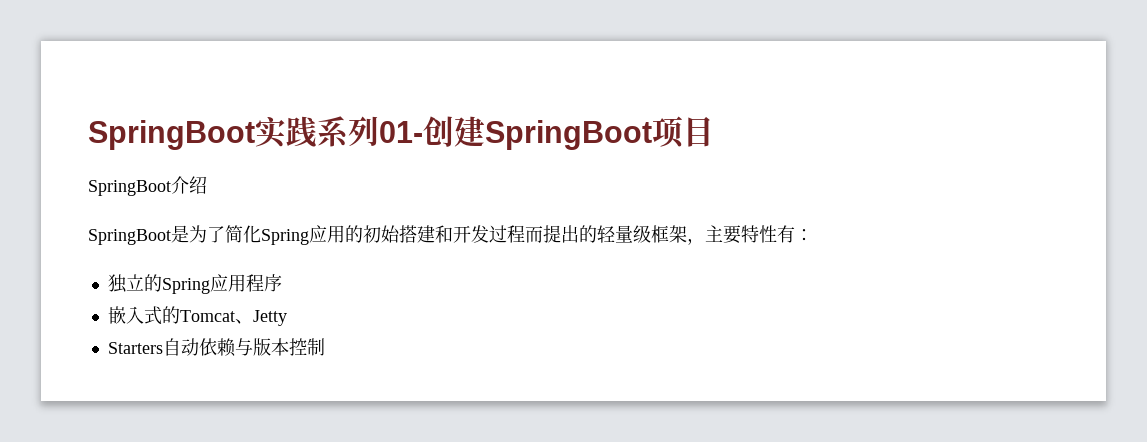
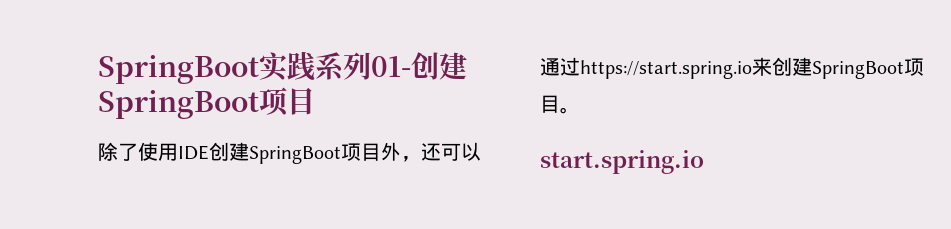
- SpringBoot介绍
- SpringBoot是为了简化Spring应用的初始搭建和开发过程而提出的轻量级框架，主要特性有：
- 独立的Spring应用程序
- 嵌入式的Tomcat、Jetty
- Starters自动依赖与版本控制
+ 除了使用IDE创建SpringBoot项目外，还可以通过https://start.spring.io来创建SpringBoot项目。
+ start.spring.io

